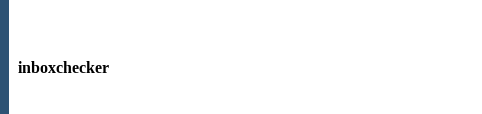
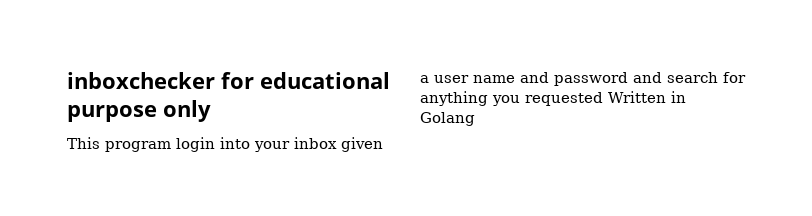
- inboxchecker
+ inboxchecker for educational purpose only
+ This program login into your inbox given a user name and password and search for anything you requested Written in Golang

